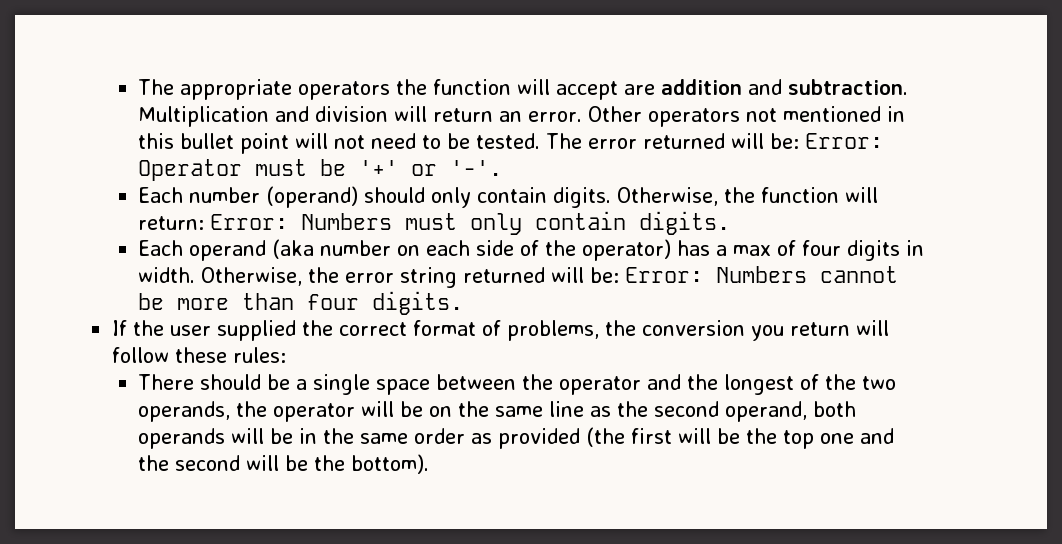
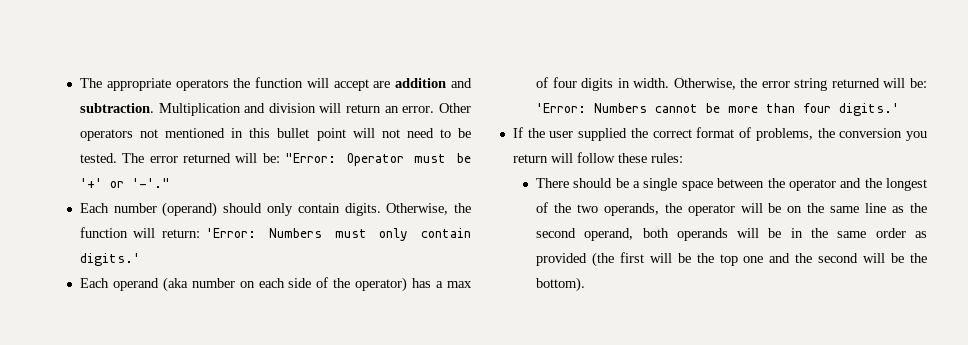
- The error returned will be: Error: Operator must be '+' or '-'.
+ The error returned will be: "Error: Operator must be '+' or '-'."
- Otherwise, the function will return: Error: Numbers must only contain digits.
+ Otherwise, the function will return: 'Error: Numbers must only contain digits.'
- Otherwise, the error string returned will be: Error: Numbers cannot be more than four digits.
+ Otherwise, the error string returned will be: 'Error: Numbers cannot be more than four digits.'

